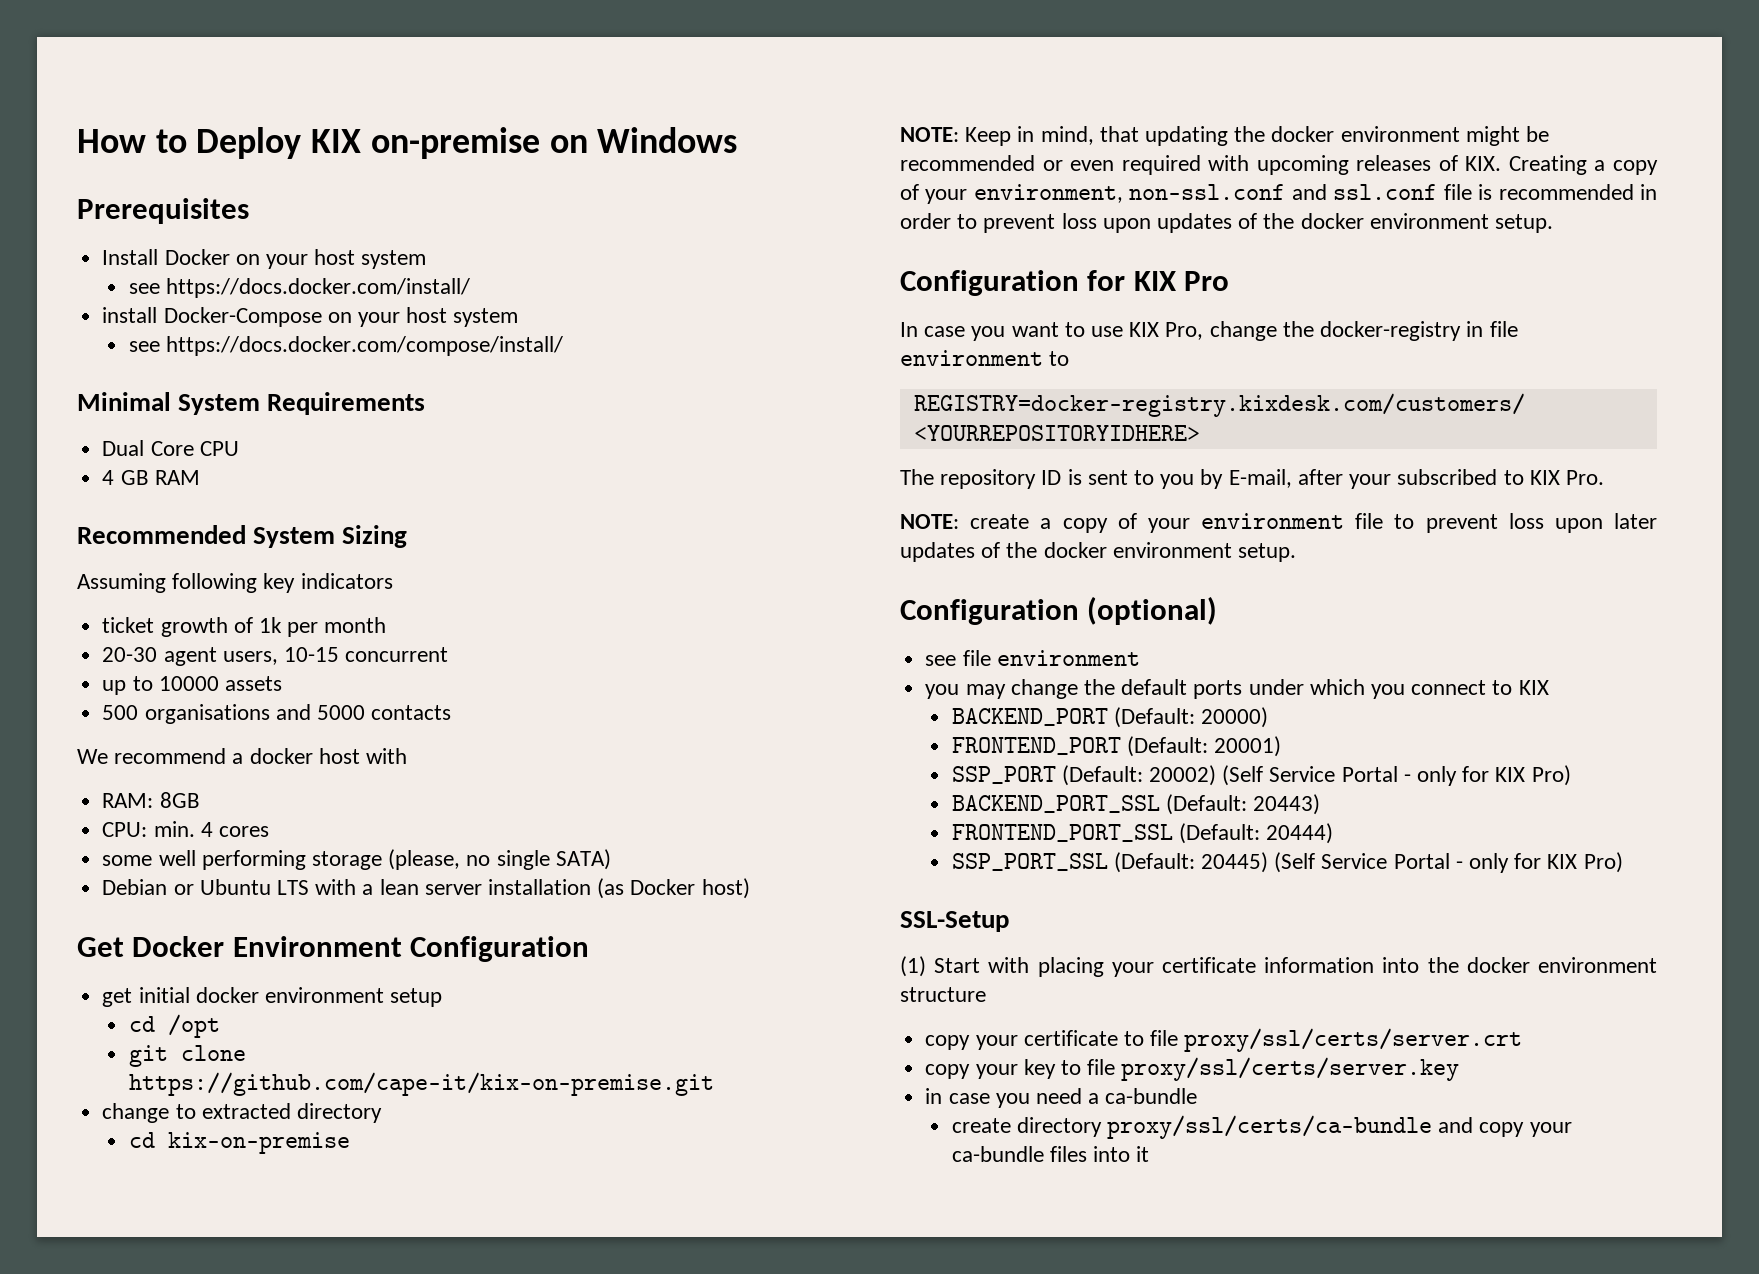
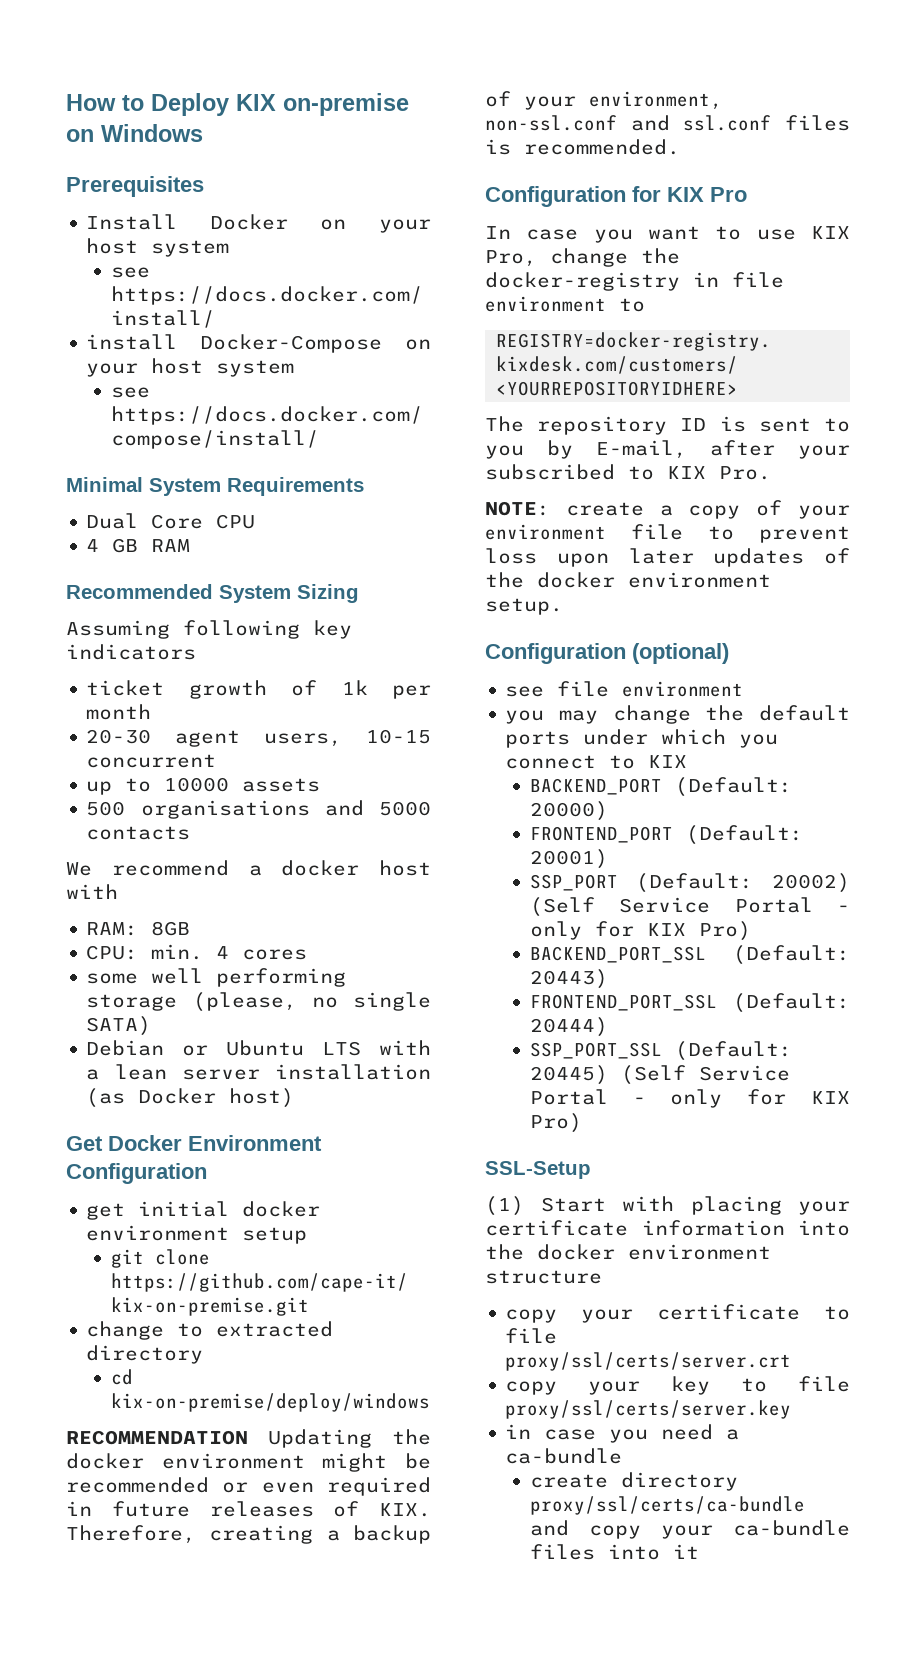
- cd /opt
- cd kix-on-premise
- NOTE: Keep in mind, that updating the docker environment might be recommended or even required with upcoming releases of KIX. Creating a copy of your environment, non-ssl.conf and ssl.conf file is recommended in order to prevent loss upon updates of the docker environment setup.
+ cd kix-on-premise/deploy/windows
+ RECOMMENDATION Updating the docker environment might be recommended or even required in future releases of KIX. Therefore, creating a backup of your environment, non-ssl.conf and ssl.conf files is recommended.

